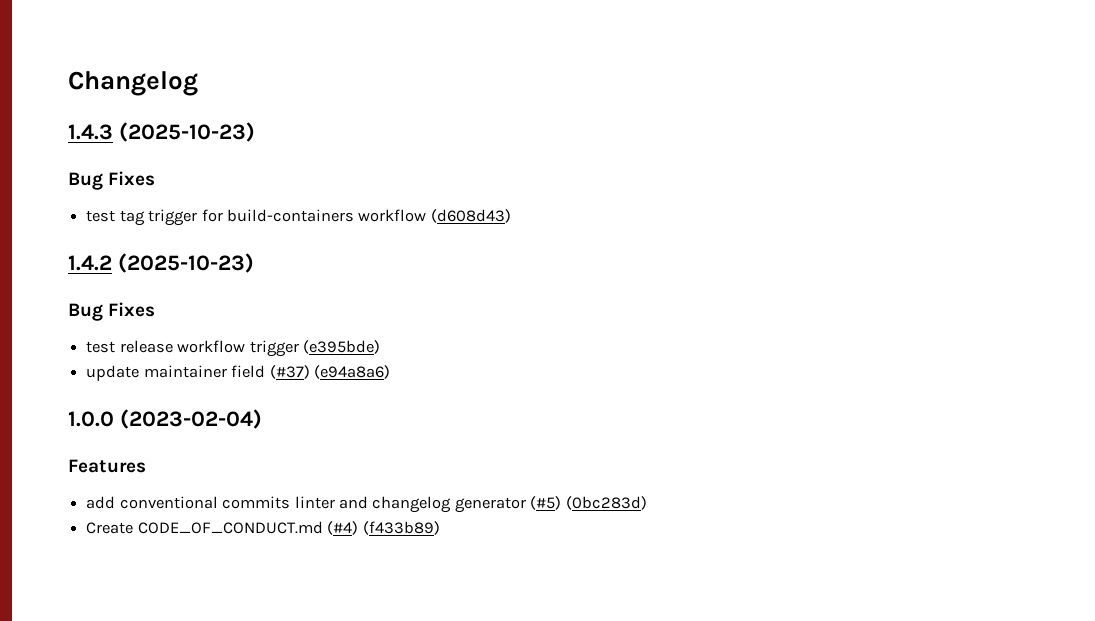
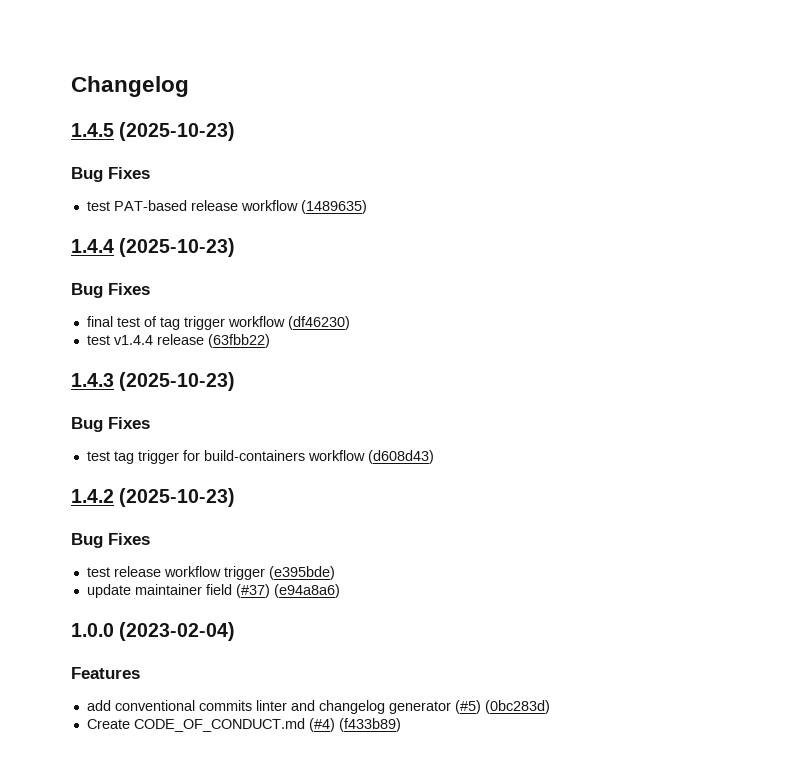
+ 1.4.5 (2025-10-23)
+ Bug Fixes
+ test PAT-based release workflow (1489635)
+ 1.4.4 (2025-10-23)
+ Bug Fixes
+ final test of tag trigger workflow (df46230)
+ test v1.4.4 release (63fbb22)

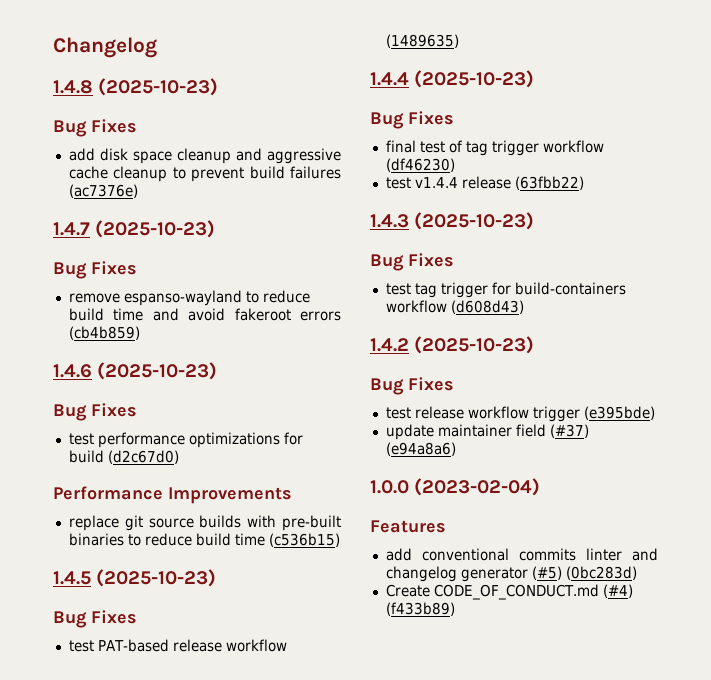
+ 1.4.8 (2025-10-23)
+ Bug Fixes
+ add disk space cleanup and aggressive cache cleanup to prevent build failures (ac7376e)
+ 1.4.7 (2025-10-23)
+ Bug Fixes
+ remove espanso-wayland to reduce build time and avoid fakeroot errors (cb4b859)
+ 1.4.6 (2025-10-23)
+ Bug Fixes
+ test performance optimizations for build (d2c67d0)
+ Performance Improvements
+ replace git source builds with pre-built binaries to reduce build time (c536b15)

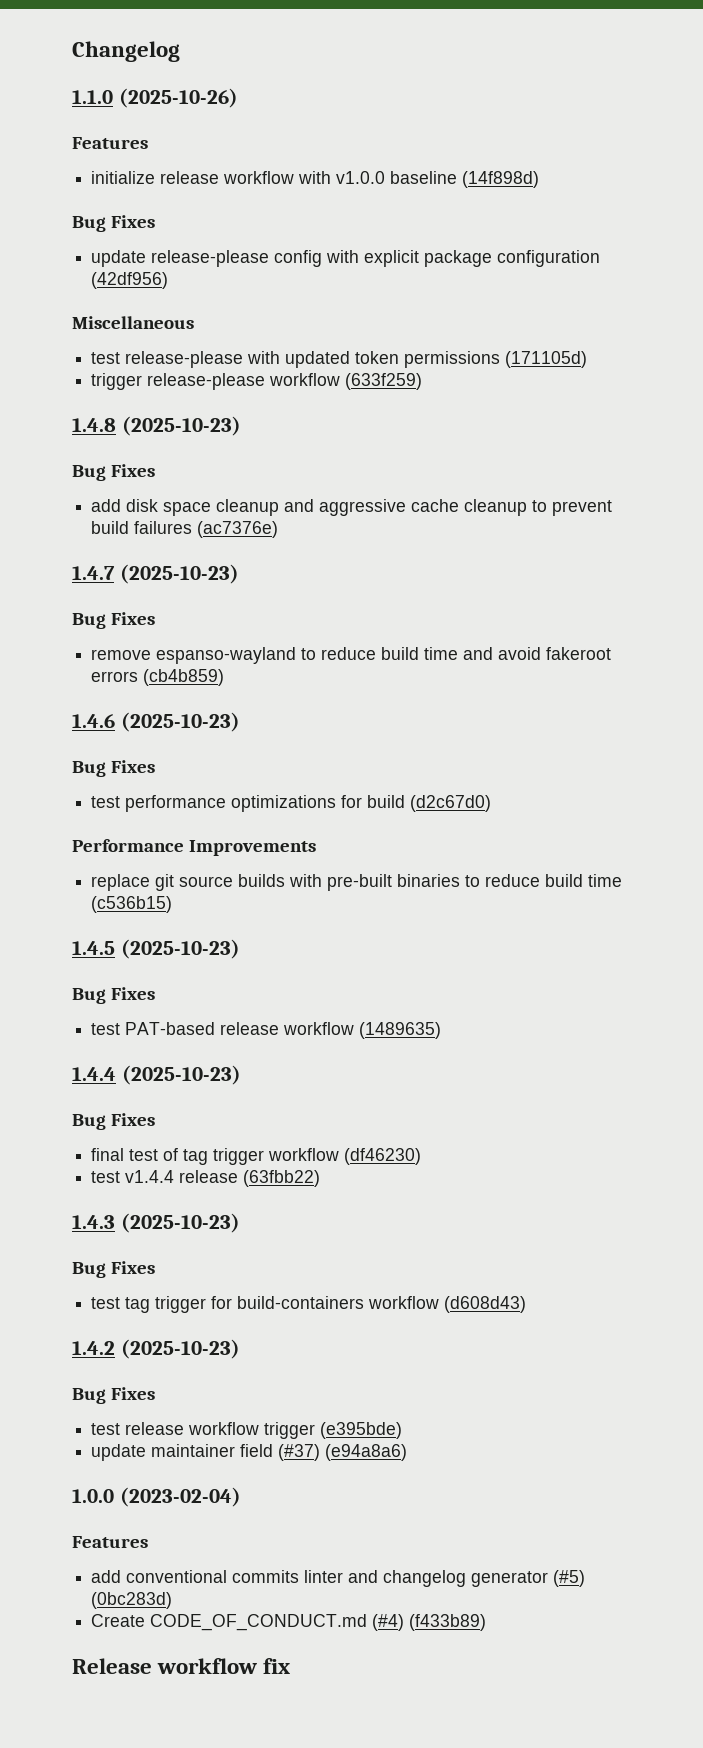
+ 1.1.0 (2025-10-26)
+ Features
+ initialize release workflow with v1.0.0 baseline (14f898d)
+ Bug Fixes
+ update release-please config with explicit package configuration (42df956)
+ Miscellaneous
+ test release-please with updated token permissions (171105d)
+ trigger release-please workflow (633f259)
+ Release workflow fix

